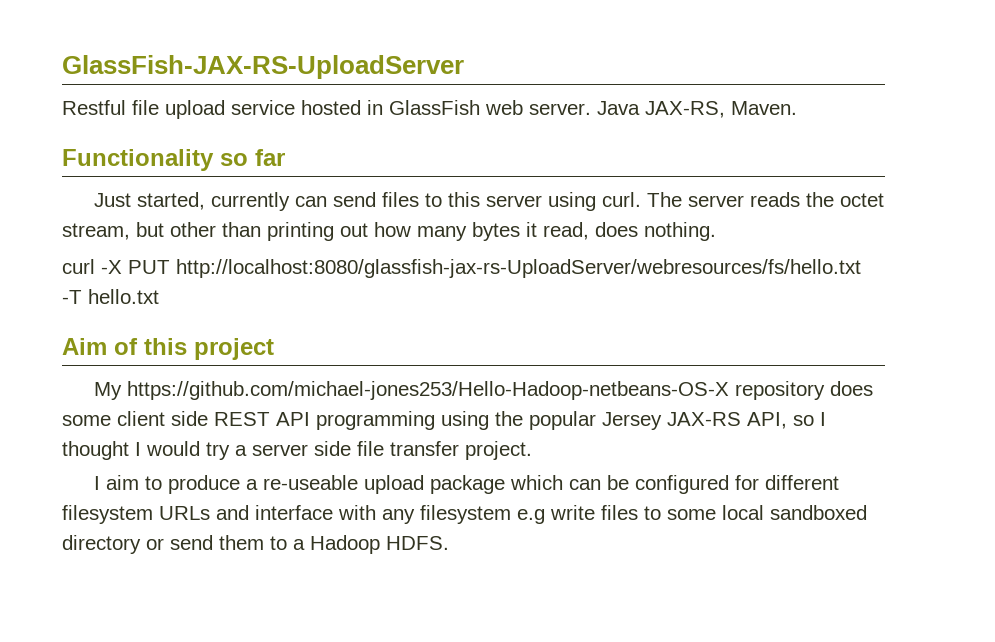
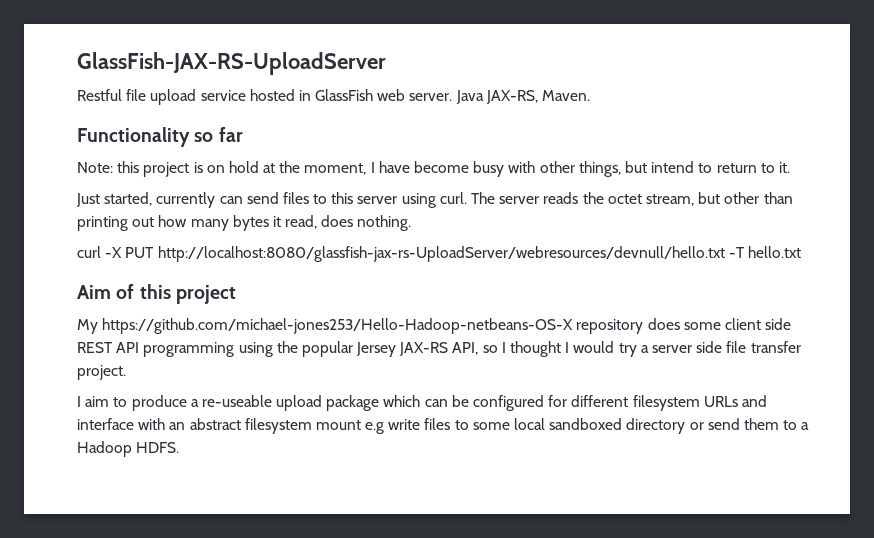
+ Note: this project is on hold at the moment, I have become busy with other things, but intend to return to it.
- curl -X PUT http://localhost:8080/glassfish-jax-rs-UploadServer/webresources/fs/hello.txt -T hello.txt
+ curl -X PUT http://localhost:8080/glassfish-jax-rs-UploadServer/webresources/devnull/hello.txt -T hello.txt
- I aim to produce a re-useable upload package which can be configured for different filesystem URLs and interface with any filesystem e.g write files to some local sandboxed directory or send them to a Hadoop HDFS.
+ I aim to produce a re-useable upload package which can be configured for different filesystem URLs and interface with an abstract filesystem mount e.g write files to some local sandboxed directory or send them to a Hadoop HDFS.

